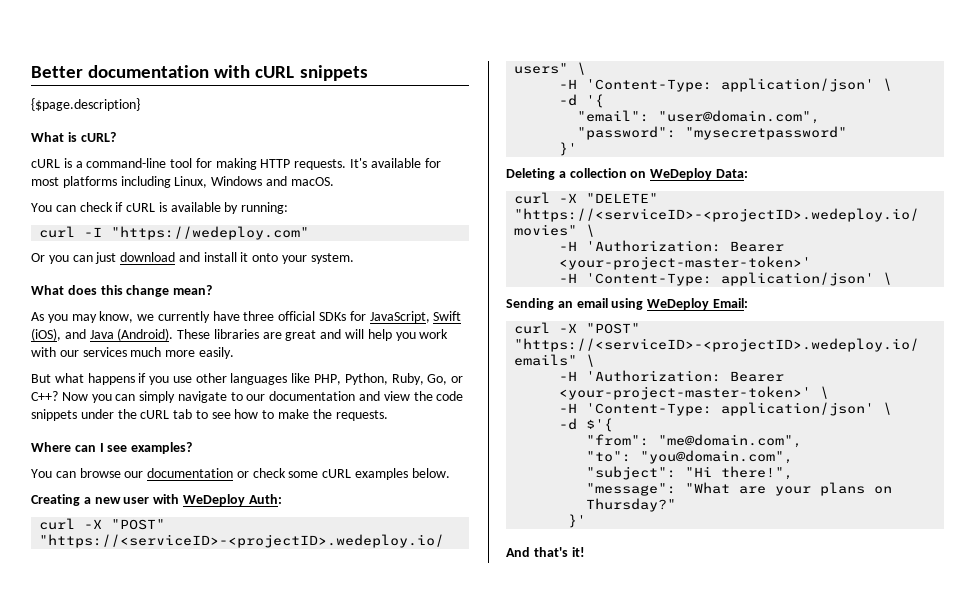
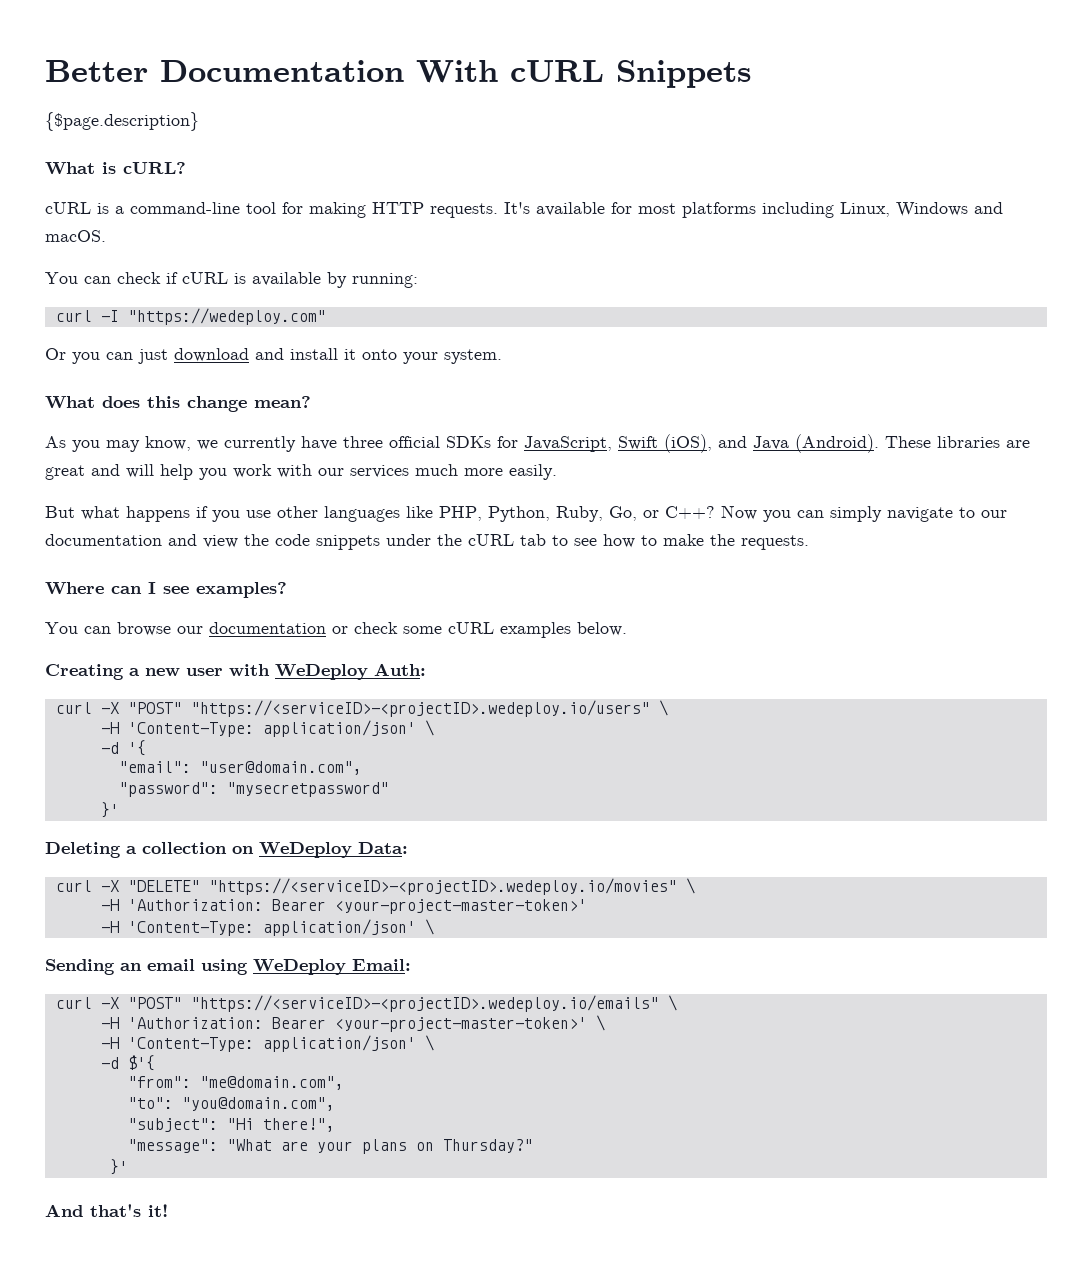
- Better documentation with cURL snippets
+ Better Documentation With cURL Snippets

